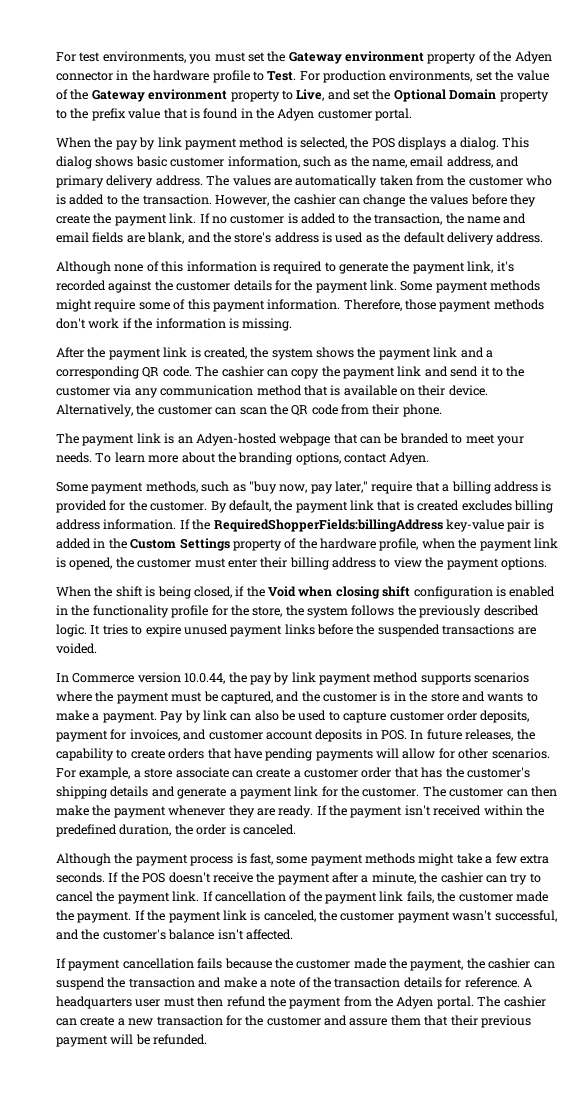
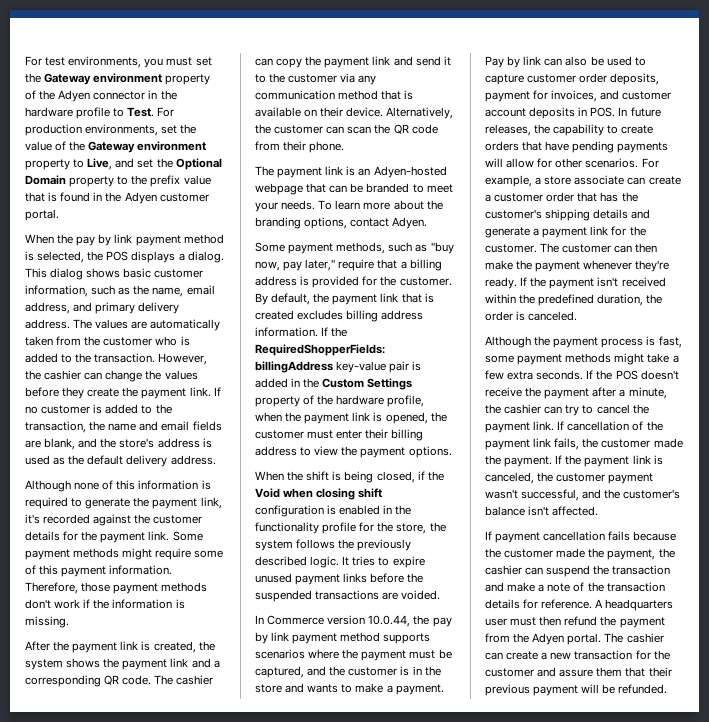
- The customer can then make the payment whenever they are ready.
+ The customer can then make the payment whenever they're ready.

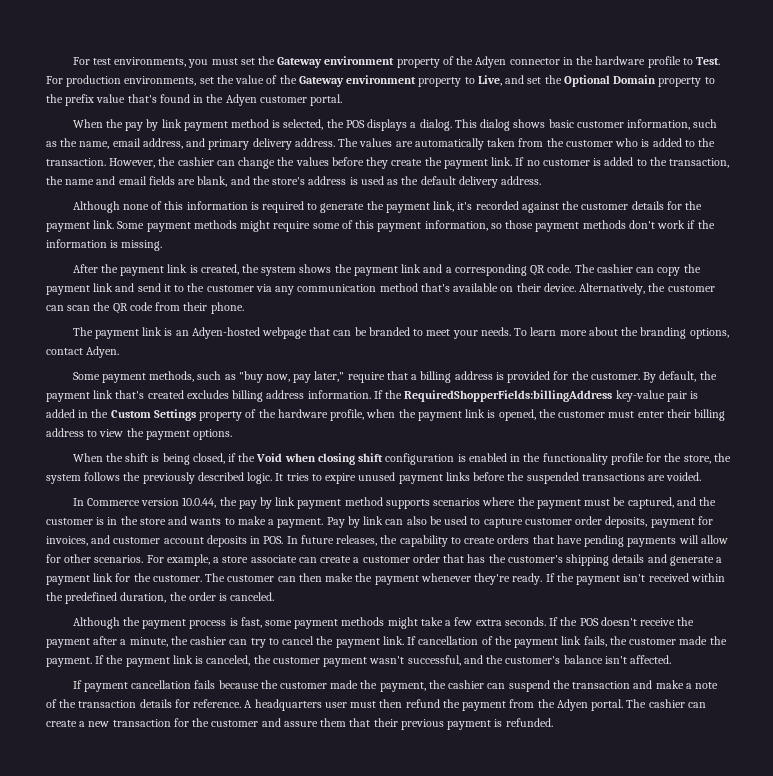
- For production environments, set the value of the Gateway environment property to Live, and set the Optional Domain property to the prefix value that is found in the Adyen customer portal.
+ For production environments, set the value of the Gateway environment property to Live, and set the Optional Domain property to the prefix value that's found in the Adyen customer portal.
- Some payment methods might require some of this payment information. Therefore, those payment methods don't work if the information is missing.
+ Some payment methods might require some of this payment information, so those payment methods don't work if the information is missing.
- The cashier can copy the payment link and send it to the customer via any communication method that is available on their device.
+ The cashier can copy the payment link and send it to the customer via any communication method that's available on their device.
- By default, the payment link that is created excludes billing address information.
+ By default, the payment link that's created excludes billing address information.
- The cashier can create a new transaction for the customer and assure them that their previous payment will be refunded.
+ The cashier can create a new transaction for the customer and assure them that their previous payment is refunded.

